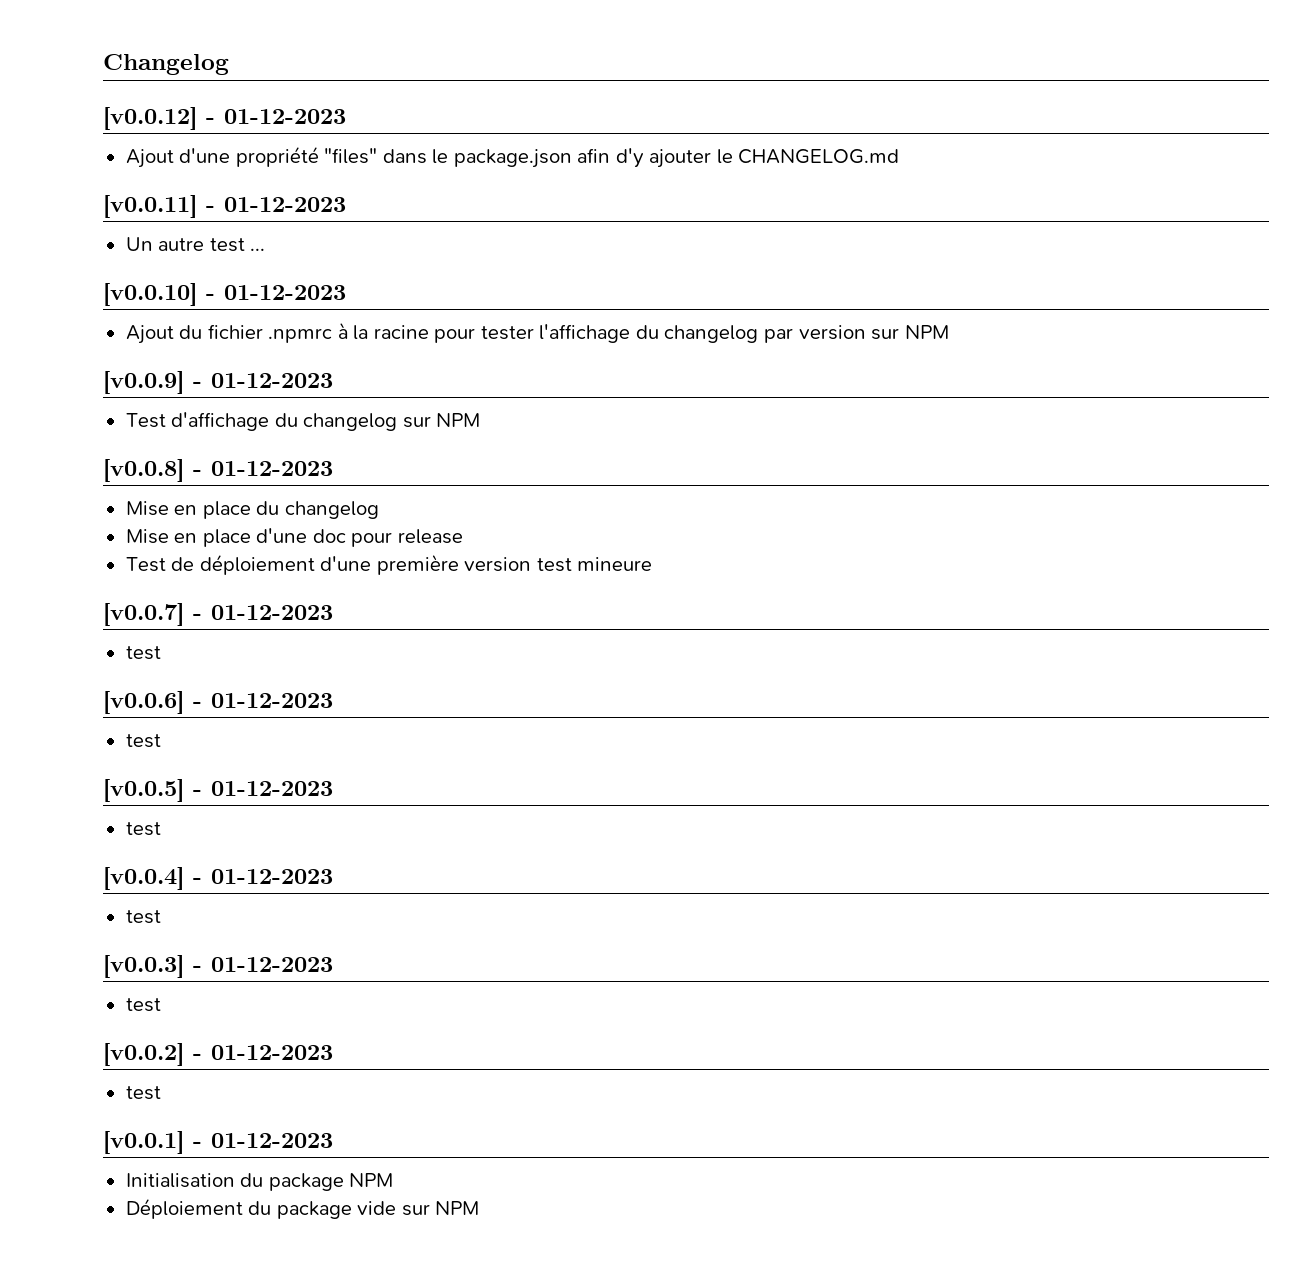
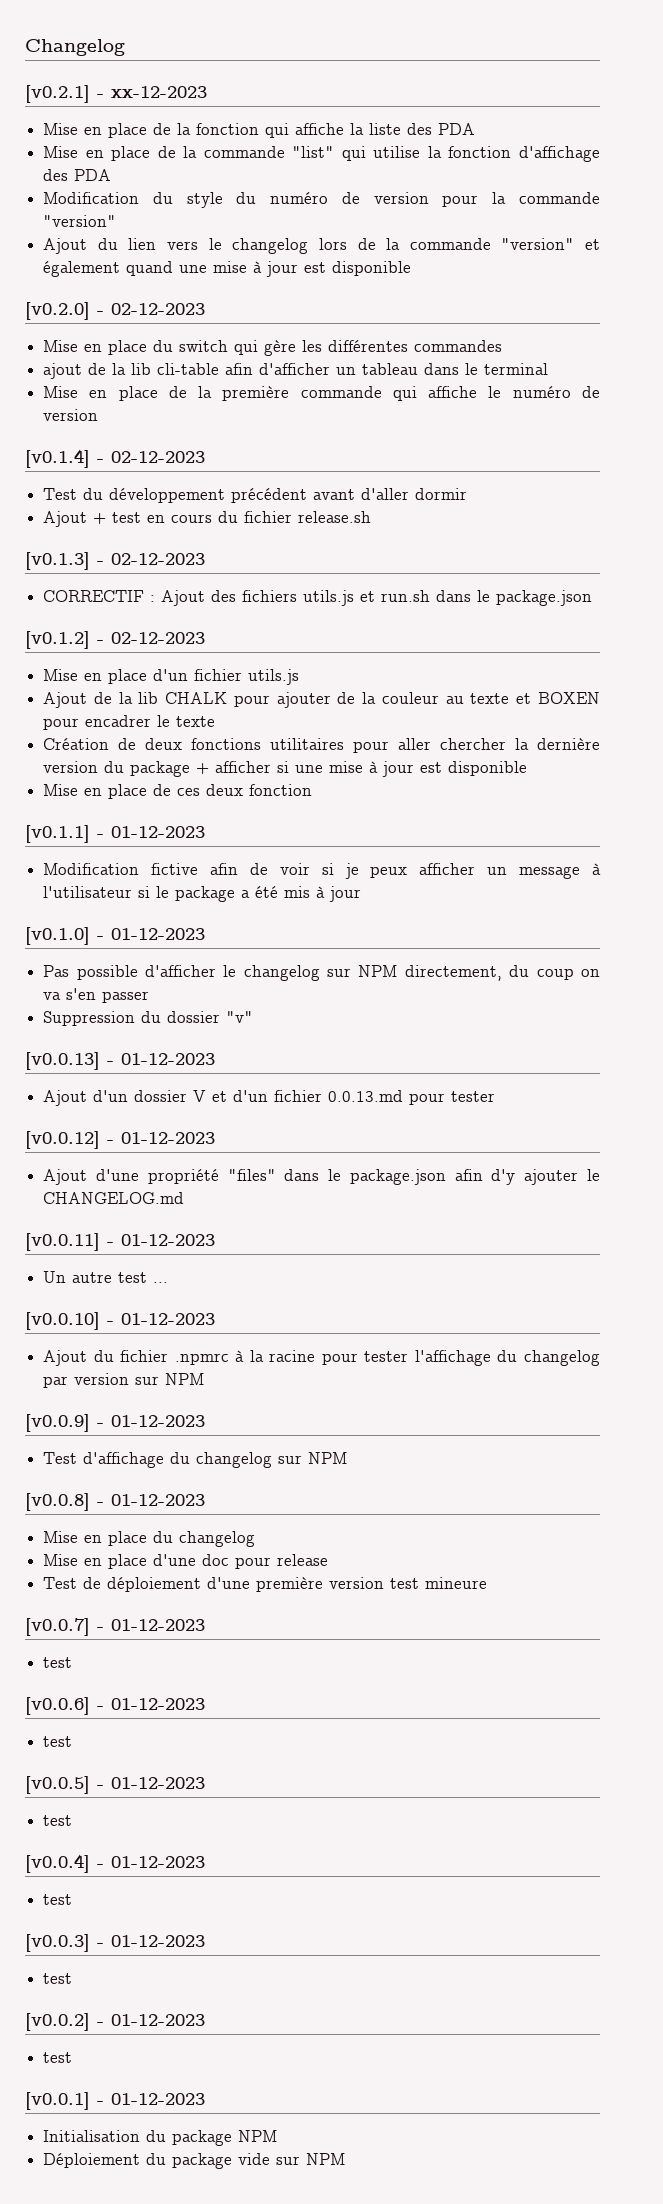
+ [v0.2.1] - xx-12-2023
+ Mise en place de la fonction qui affiche la liste des PDA
+ Mise en place de la commande "list" qui utilise la fonction d'affichage des PDA
+ Modification du style du numéro de version pour la commande "version"
+ Ajout du lien vers le changelog lors de la commande "version" et également quand une mise à jour est disponible
+ [v0.2.0] - 02-12-2023
+ Mise en place du switch qui gère les différentes commandes
+ ajout de la lib cli-table afin d'afficher un tableau dans le terminal
+ Mise en place de la première commande qui affiche le numéro de version
+ [v0.1.4] - 02-12-2023
+ Test du développement précédent avant d'aller dormir
+ Ajout + test en cours du fichier release.sh
+ [v0.1.3] - 02-12-2023
+ CORRECTIF : Ajout des fichiers utils.js et run.sh dans le package.json
+ [v0.1.2] - 02-12-2023
+ Mise en place d'un fichier utils.js
+ Ajout de la lib CHALK pour ajouter de la couleur au texte et BOXEN pour encadrer le texte
+ Création de deux fonctions utilitaires pour aller chercher la dernière version du package + afficher si une mise à jour est disponible
+ Mise en place de ces deux fonction
+ [v0.1.1] - 01-12-2023
+ Modification fictive afin de voir si je peux afficher un message à l'utilisateur si le package a été mis à jour
+ [v0.1.0] - 01-12-2023
+ Pas possible d'afficher le changelog sur NPM directement, du coup on va s'en passer
+ Suppression du dossier "v"
+ [v0.0.13] - 01-12-2023
+ Ajout d'un dossier V et d'un fichier 0.0.13.md pour tester

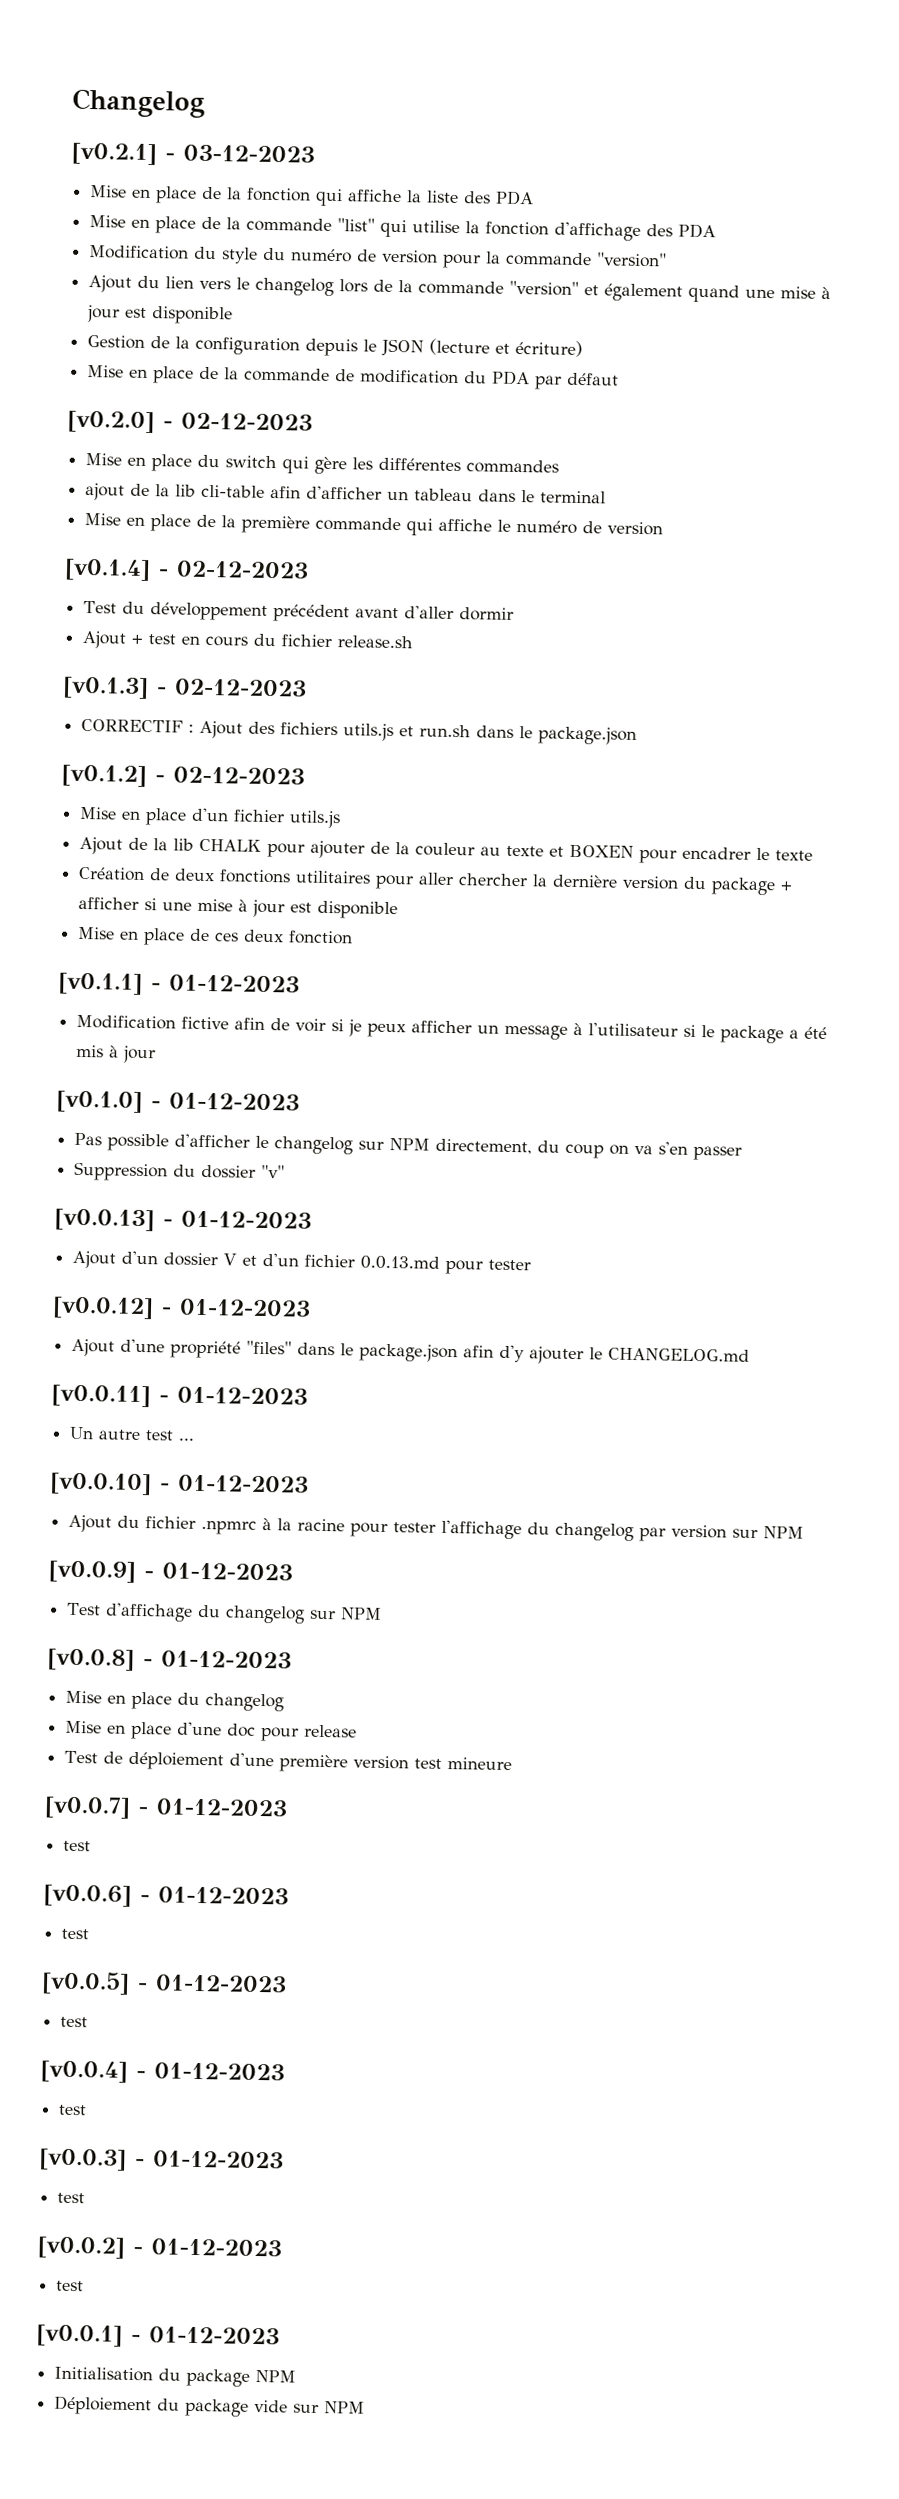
- [v0.2.1] - xx-12-2023
+ [v0.2.1] - 03-12-2023
+ Gestion de la configuration depuis le JSON (lecture et écriture)
+ Mise en place de la commande de modification du PDA par défaut

